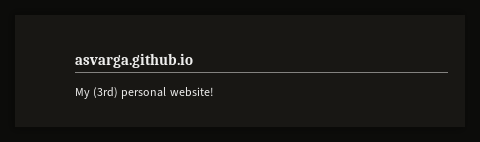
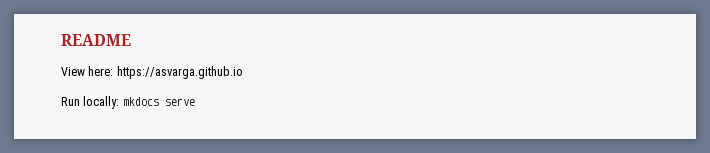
- asvarga.github.io
- My (3rd) personal website!
+ README
+ View here: https://asvarga.github.io
+ Run locally: mkdocs serve

